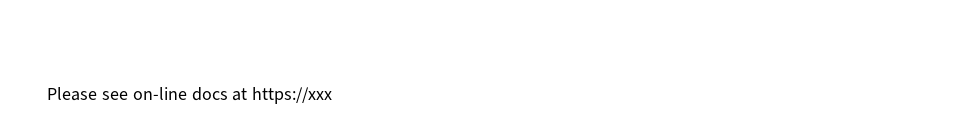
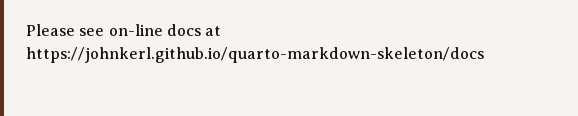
- Please see on-line docs at https://xxx
+ Please see on-line docs at https://johnkerl.github.io/quarto-markdown-skeleton/docs

